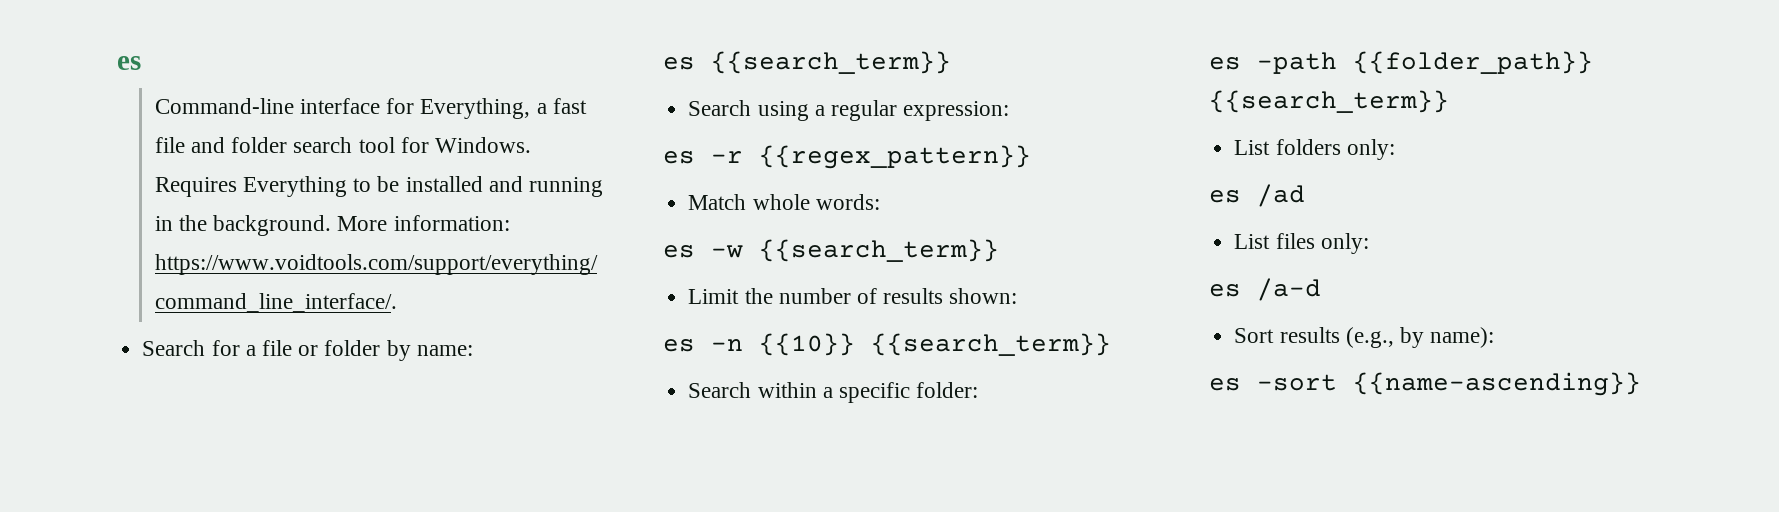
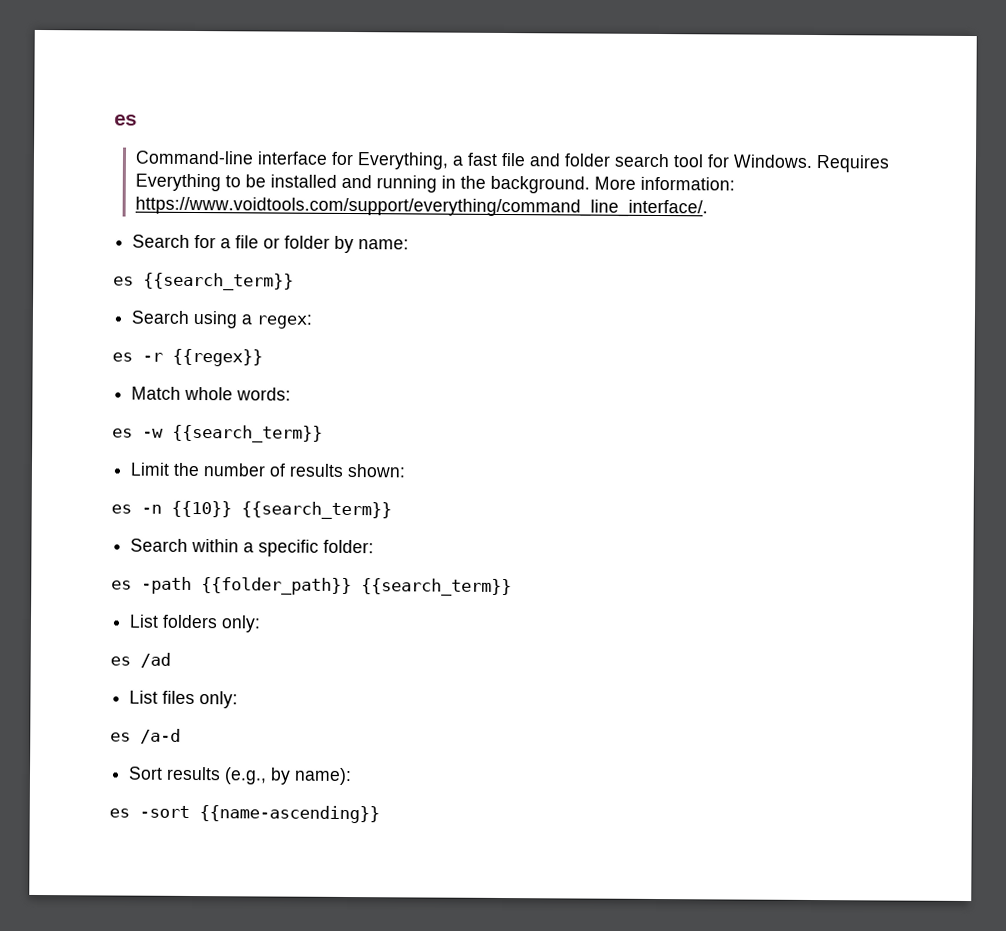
- Search using a regular expression:
+ Search using a regex:
- es -r {{regex_pattern}}
+ es -r {{regex}}

